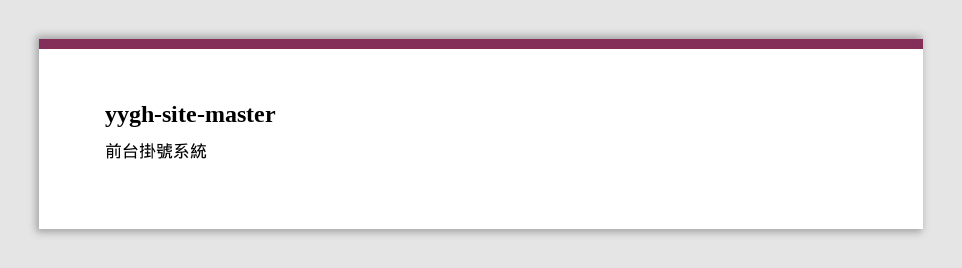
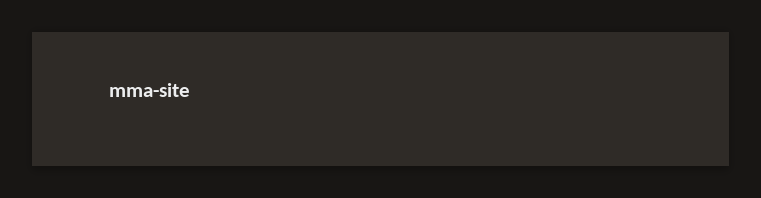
- yygh-site-master
- 前台掛號系統
+ mma-site

